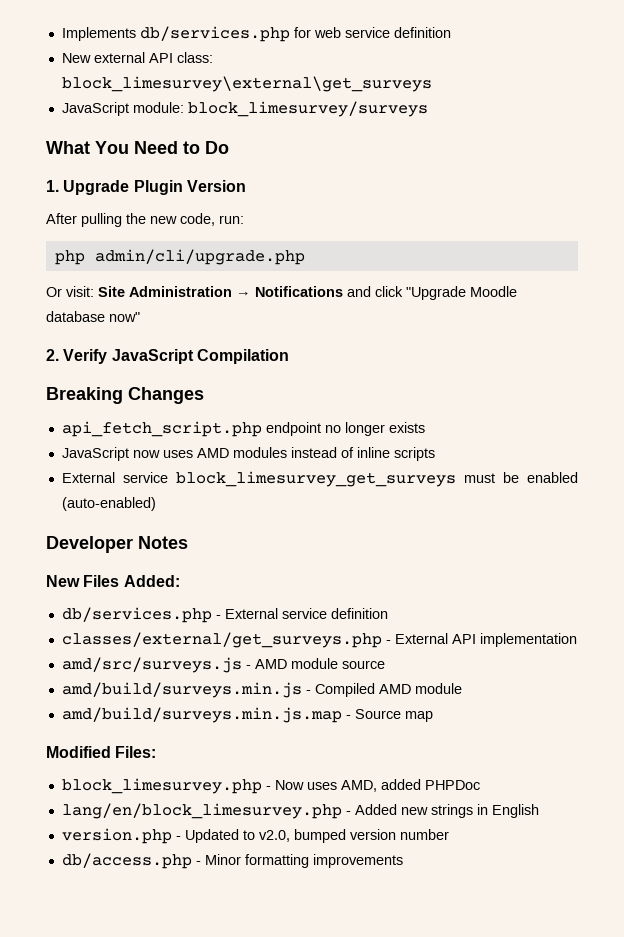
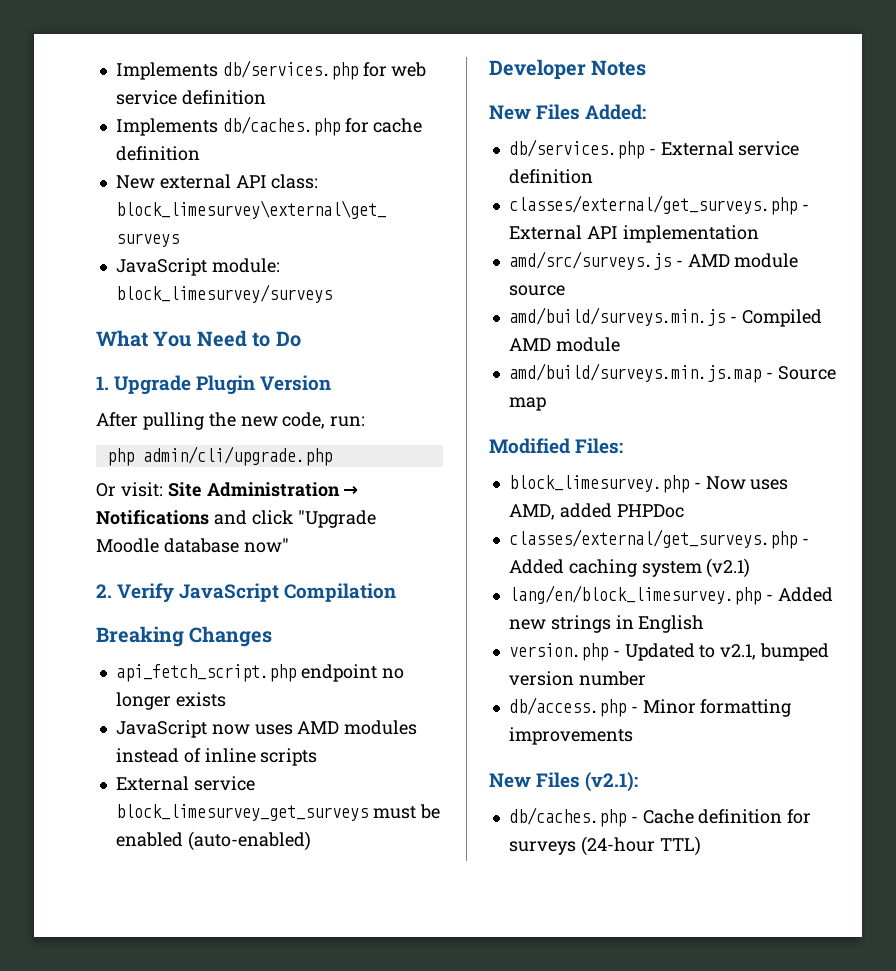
+ Implements db/caches.php for cache definition
+ classes/external/get_surveys.php - Added caching system (v2.1)
- version.php - Updated to v2.0, bumped version number
+ version.php - Updated to v2.1, bumped version number
+ New Files (v2.1):
+ db/caches.php - Cache definition for surveys (24-hour TTL)

